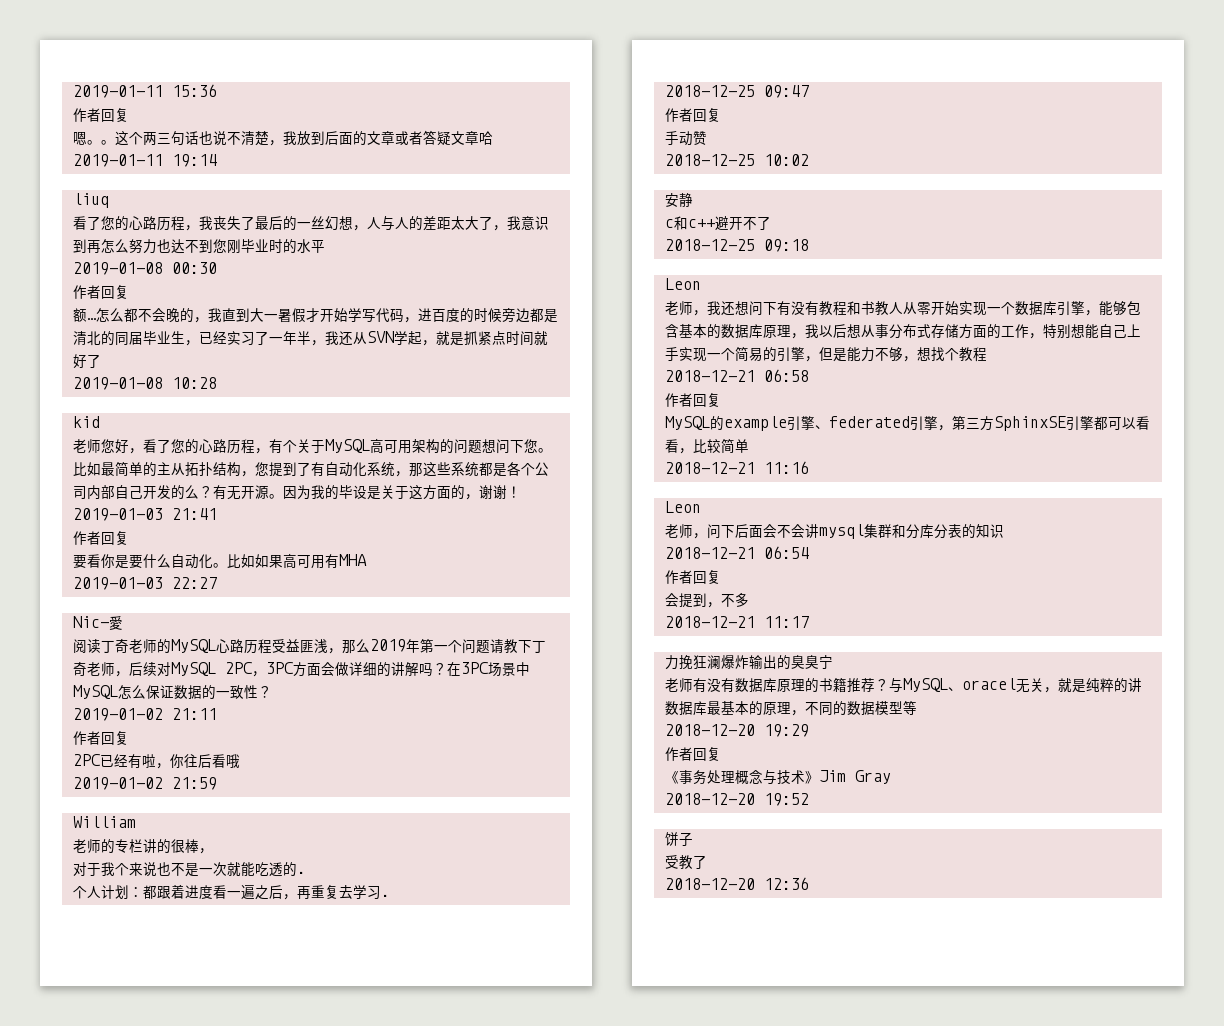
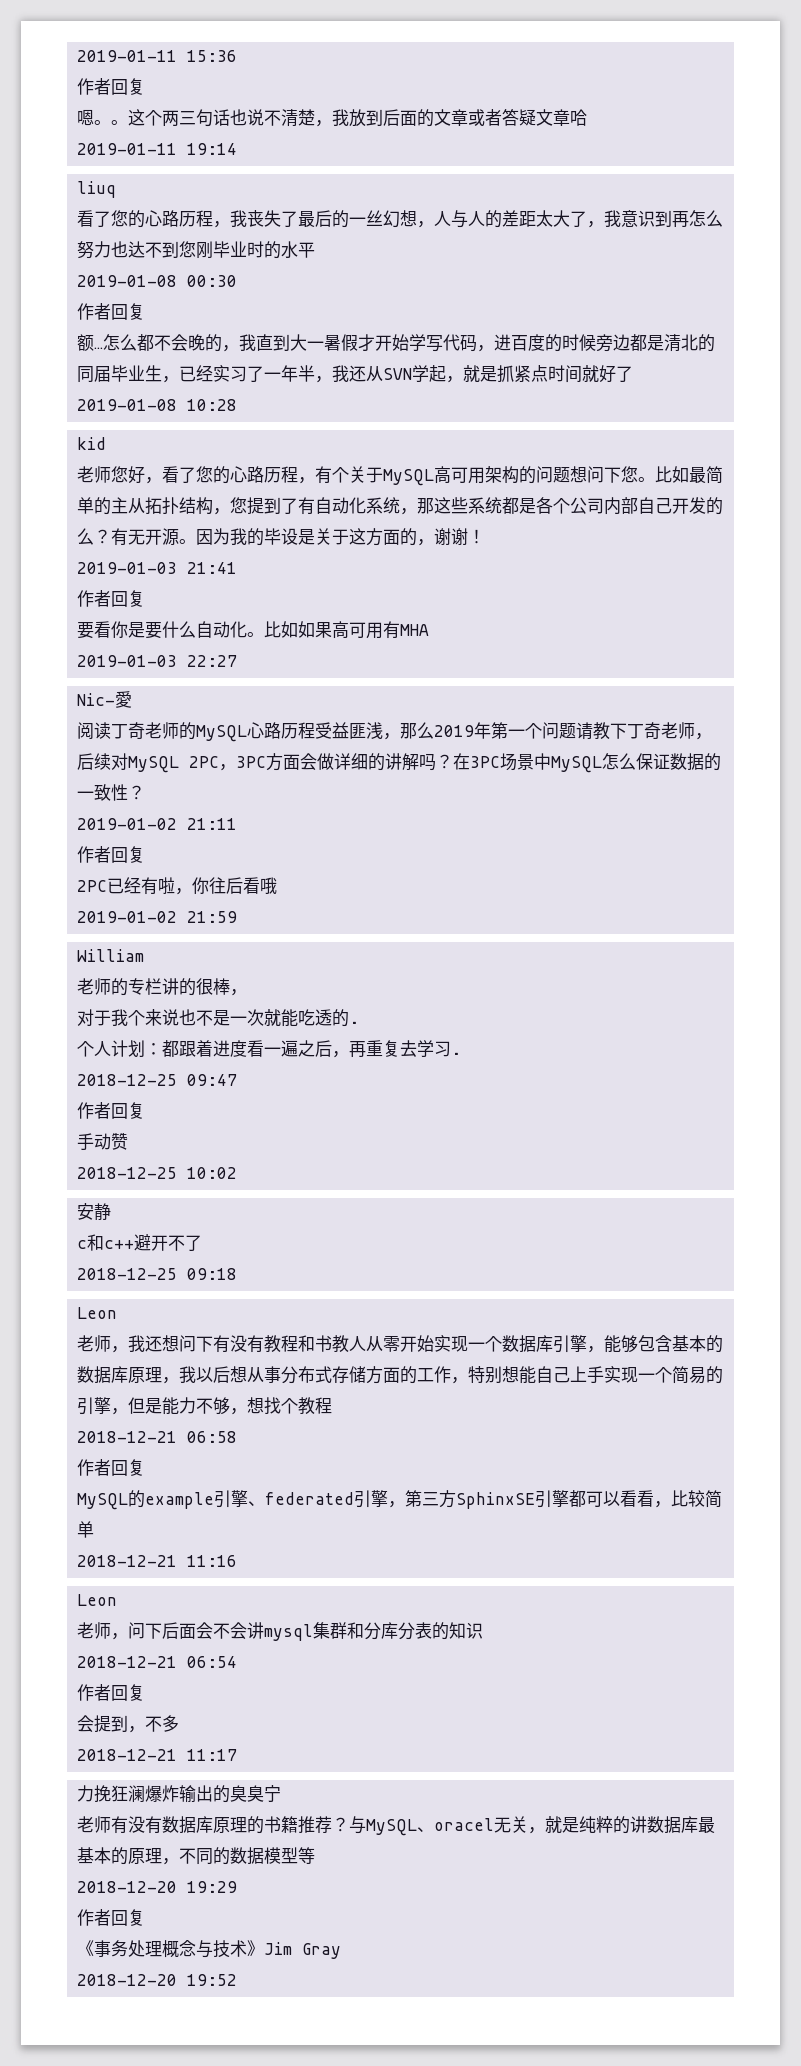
- 饼子
- 受教了
- 2018-12-20 12:36

